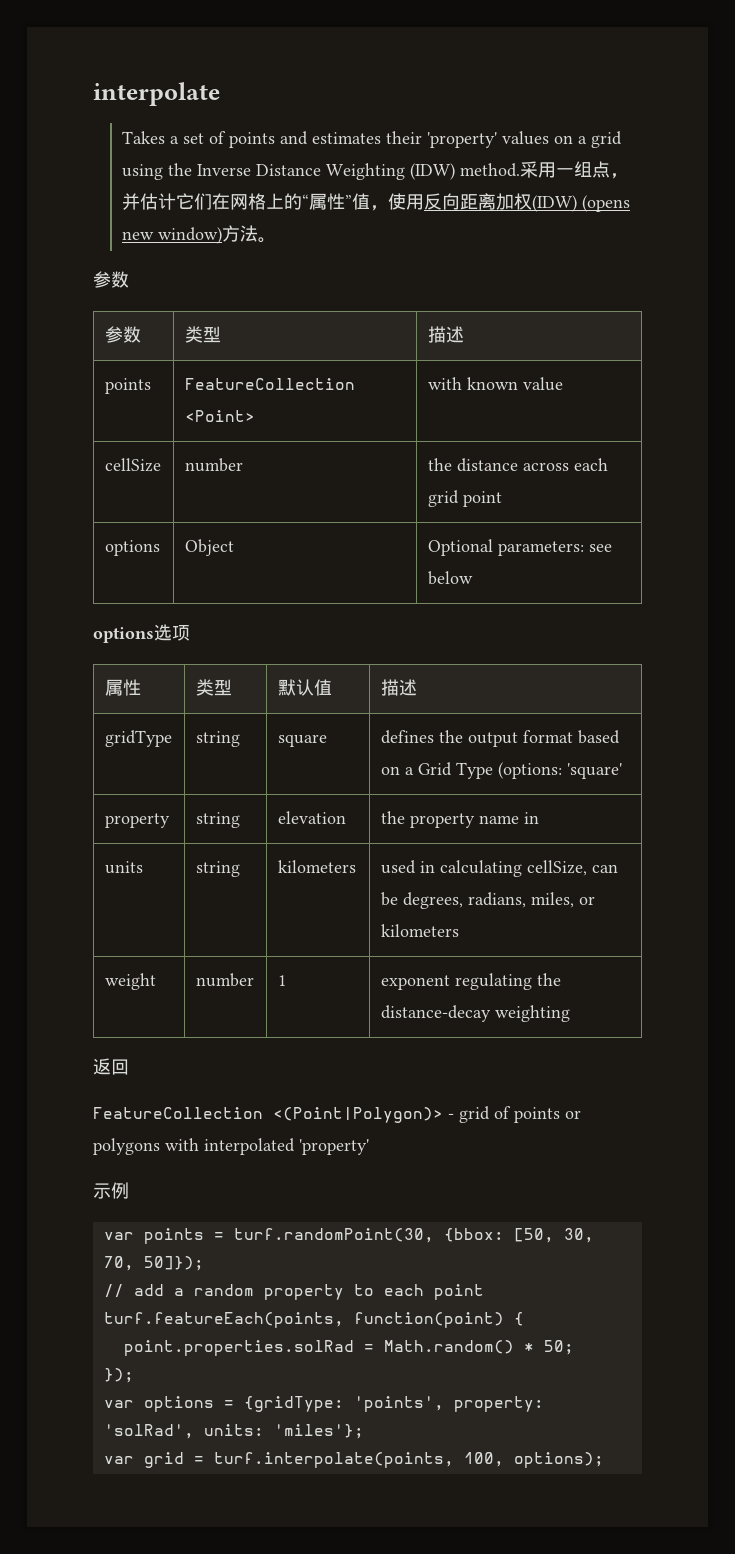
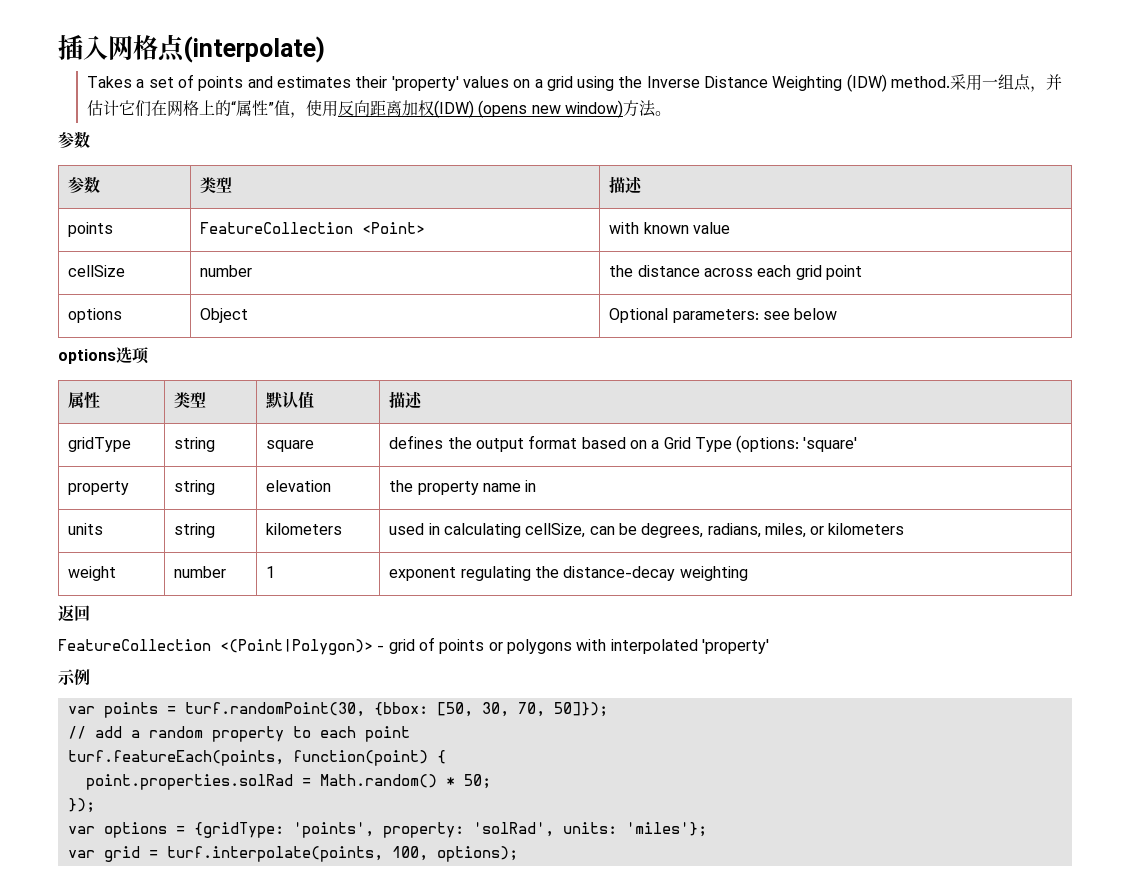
- interpolate
+ 插入网格点(interpolate)

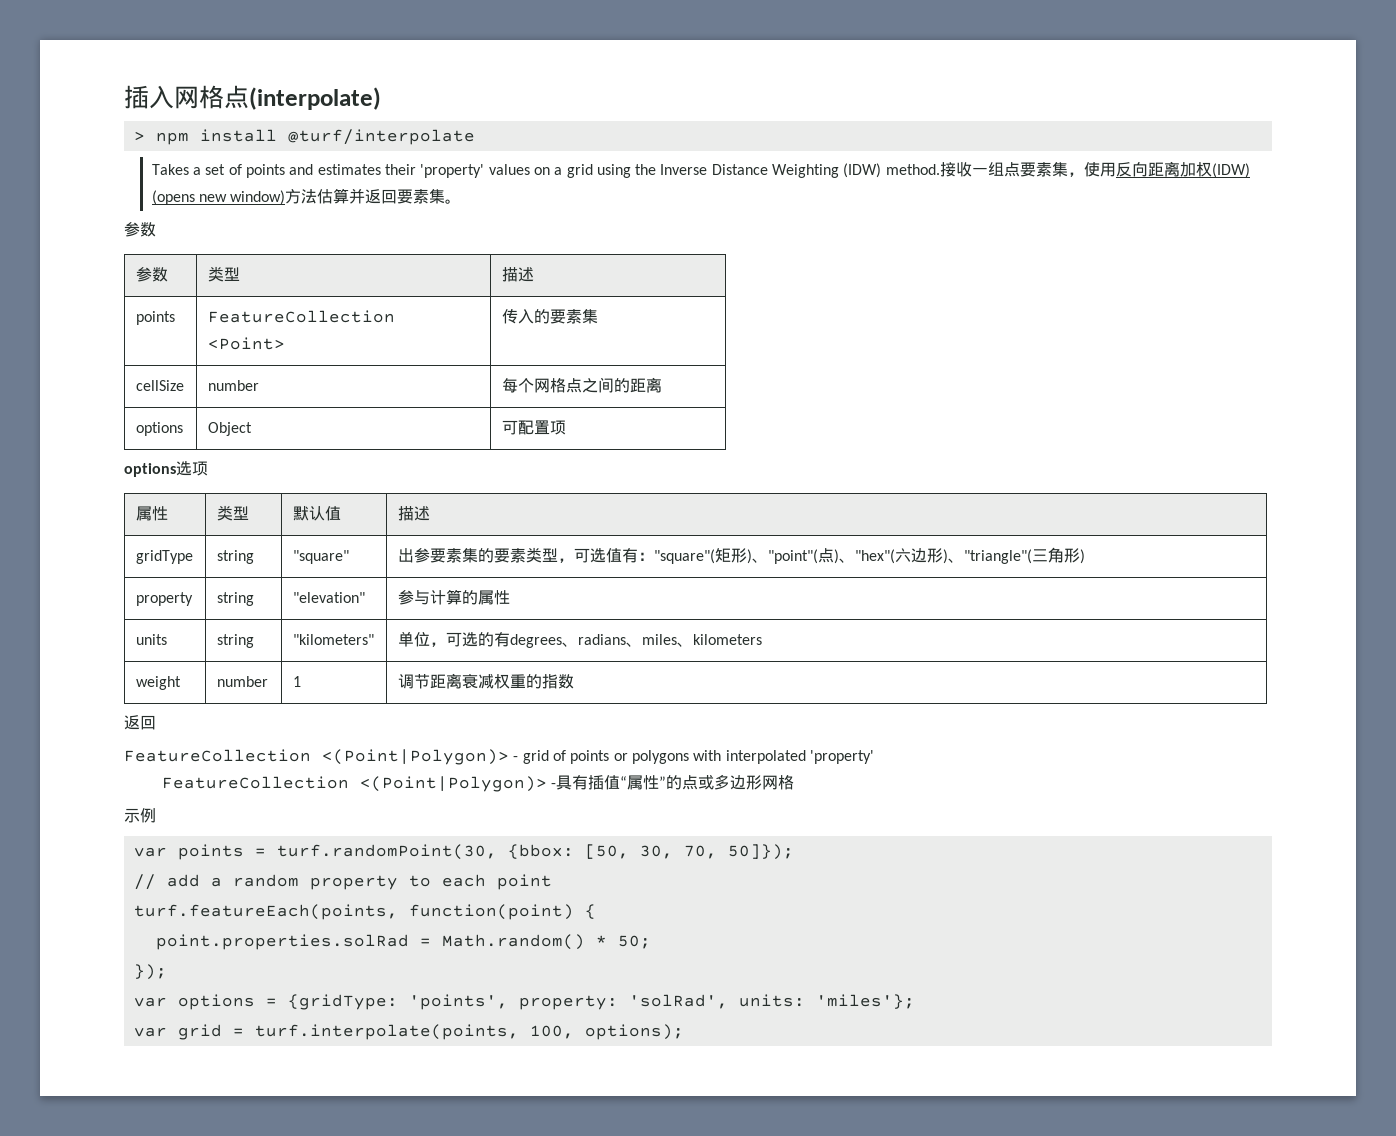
+ > npm install @turf/interpolate
- 采用一组点，并估计它们在网格上的“属性”值，使用反向距离加权(IDW) (opens new window)方法。
+ 接收一组点要素集，使用反向距离加权(IDW) (opens new window)方法估算并返回要素集。
- points | FeatureCollection <Point> | with known value
+ points | FeatureCollection <Point> | 传入的要素集
- cellSize | number | the distance across each grid point
- options | Object | Optional parameters: see below
+ cellSize | number | 每个网格点之间的距离
+ options | Object | 可配置项
- gridType | string | square | defines the output format based on a Grid Type (options: 'square'
- property | string | elevation | the property name in
- units | string | kilometers | used in calculating cellSize, can be degrees, radians, miles, or kilometers
+ gridType | string | "square" | 出参要素集的要素类型，可选值有："square"(矩形)、"point"(点)、"hex"(六边形)、"triangle"(三角形)
+ property | string | "elevation" | 参与计算的属性
+ units | string | "kilometers" | 单位，可选的有degrees、radians、miles、kilometers
- weight | number | 1 | exponent regulating the distance-decay weighting
+ weight | number | 1 | 调节距离衰减权重的指数
+ FeatureCollection <(Point|Polygon)> -具有插值“属性”的点或多边形网格

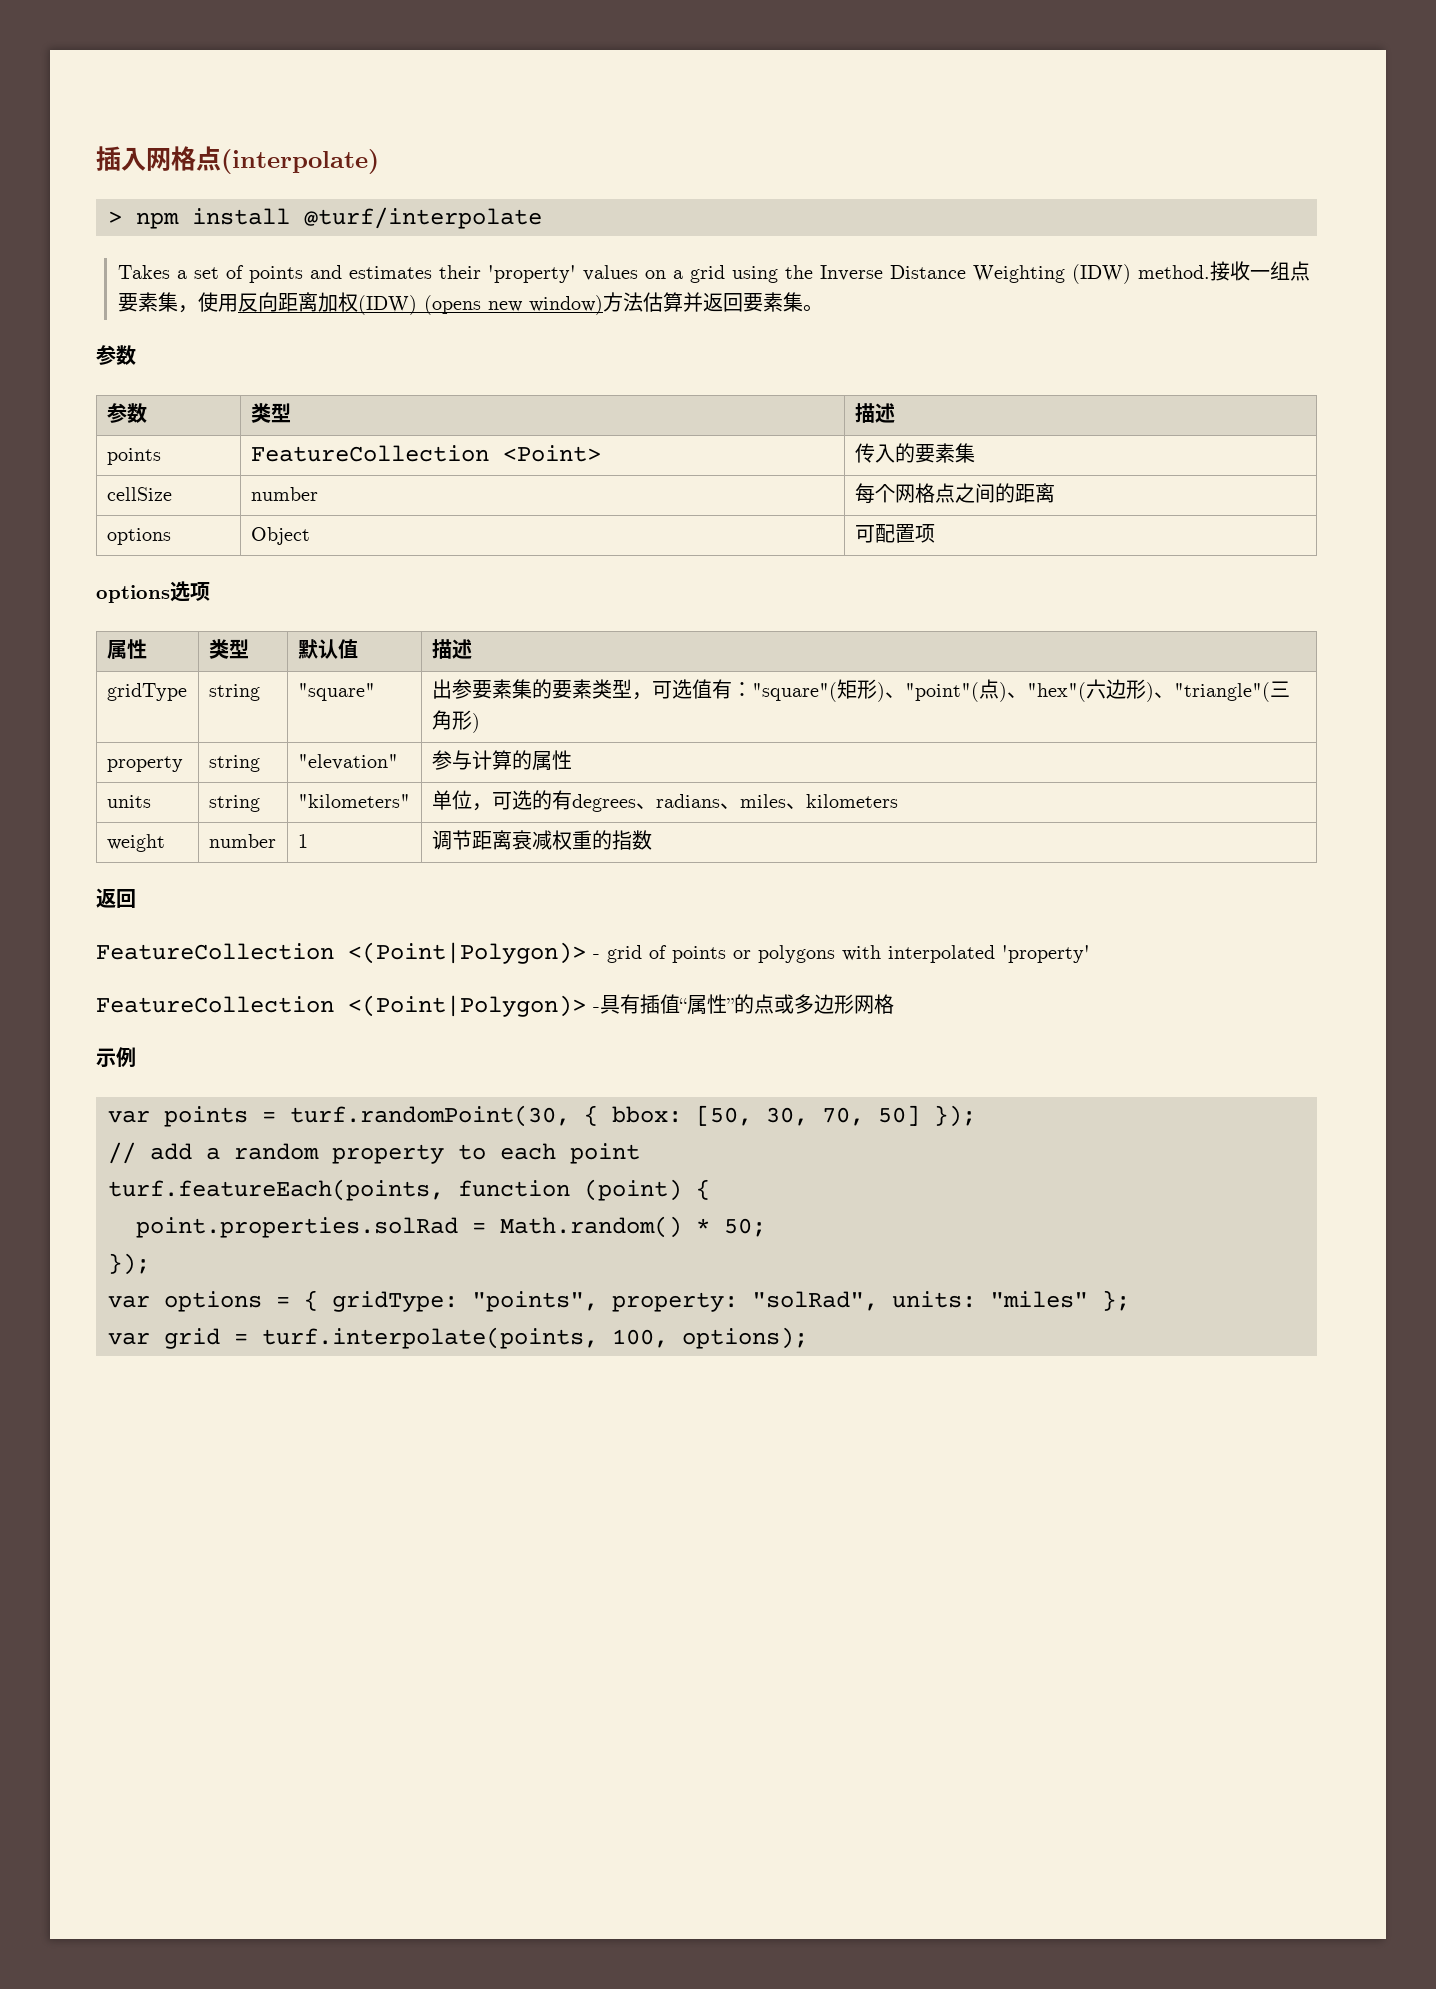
- var points = turf.randomPoint(30, {bbox: [50, 30, 70, 50]});
+ var points = turf.randomPoint(30, { bbox: [50, 30, 70, 50] });
- turf.featureEach(points, function(point) {
+ turf.featureEach(points, function (point) {
- var options = {gridType: 'points', property: 'solRad', units: 'miles'};
+ var options = { gridType: "points", property: "solRad", units: "miles" };

